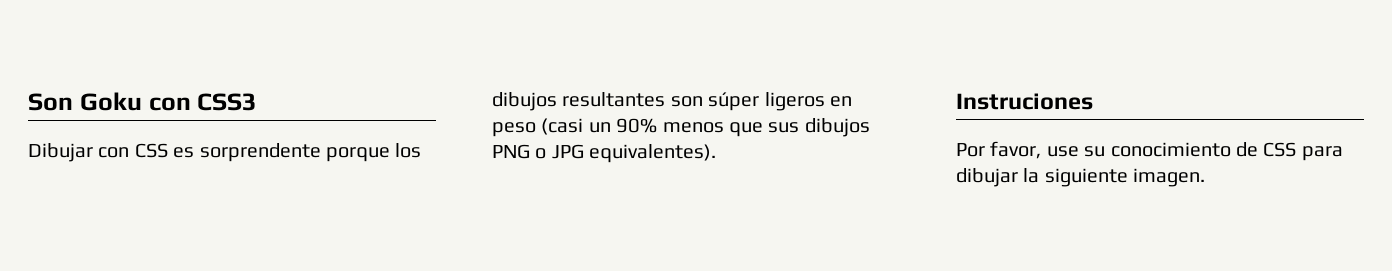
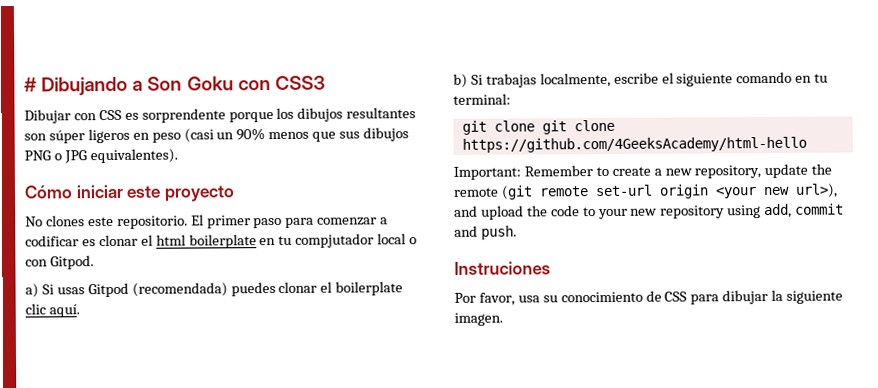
- Son Goku con CSS3
+ # Dibujando a Son Goku con CSS3
+ Cómo iniciar este proyecto
+ No clones este repositorio. El primer paso para comenzar a codificar es clonar el html boilerplate en tu compjutador local o con Gitpod.
+ a) Si usas Gitpod (recomendada) puedes clonar el boilerplate clic aquí.
+ b) Si trabajas localmente, escribe el siguiente comando en tu terminal:
+ git clone git clone https://github.com/4GeeksAcademy/html-hello
+ Important: Remember to create a new repository, update the remote (git remote set-url origin <your new url>), and upload the code to your new repository using add, commit and push.
- Por favor, use su conocimiento de CSS para dibujar la siguiente imagen.
+ Por favor, usa su conocimiento de CSS para dibujar la siguiente imagen.

